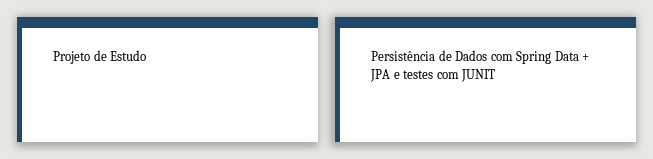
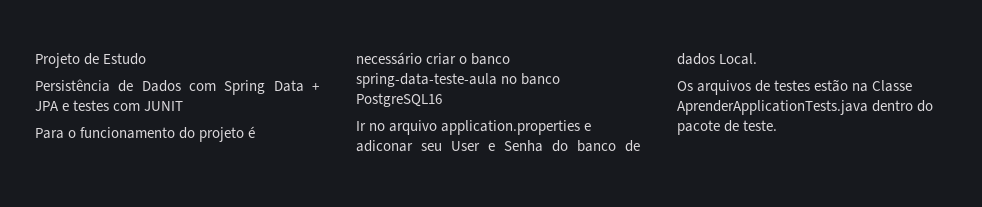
+ Para o funcionamento do projeto é necessário criar o banco spring-data-teste-aula no banco PostgreSQL16
+ Ir no arquivo application.properties e adiconar seu User e Senha do banco de dados Local.
+ Os arquivos de testes estão na Classe AprenderApplicationTests.java dentro do pacote de teste.

